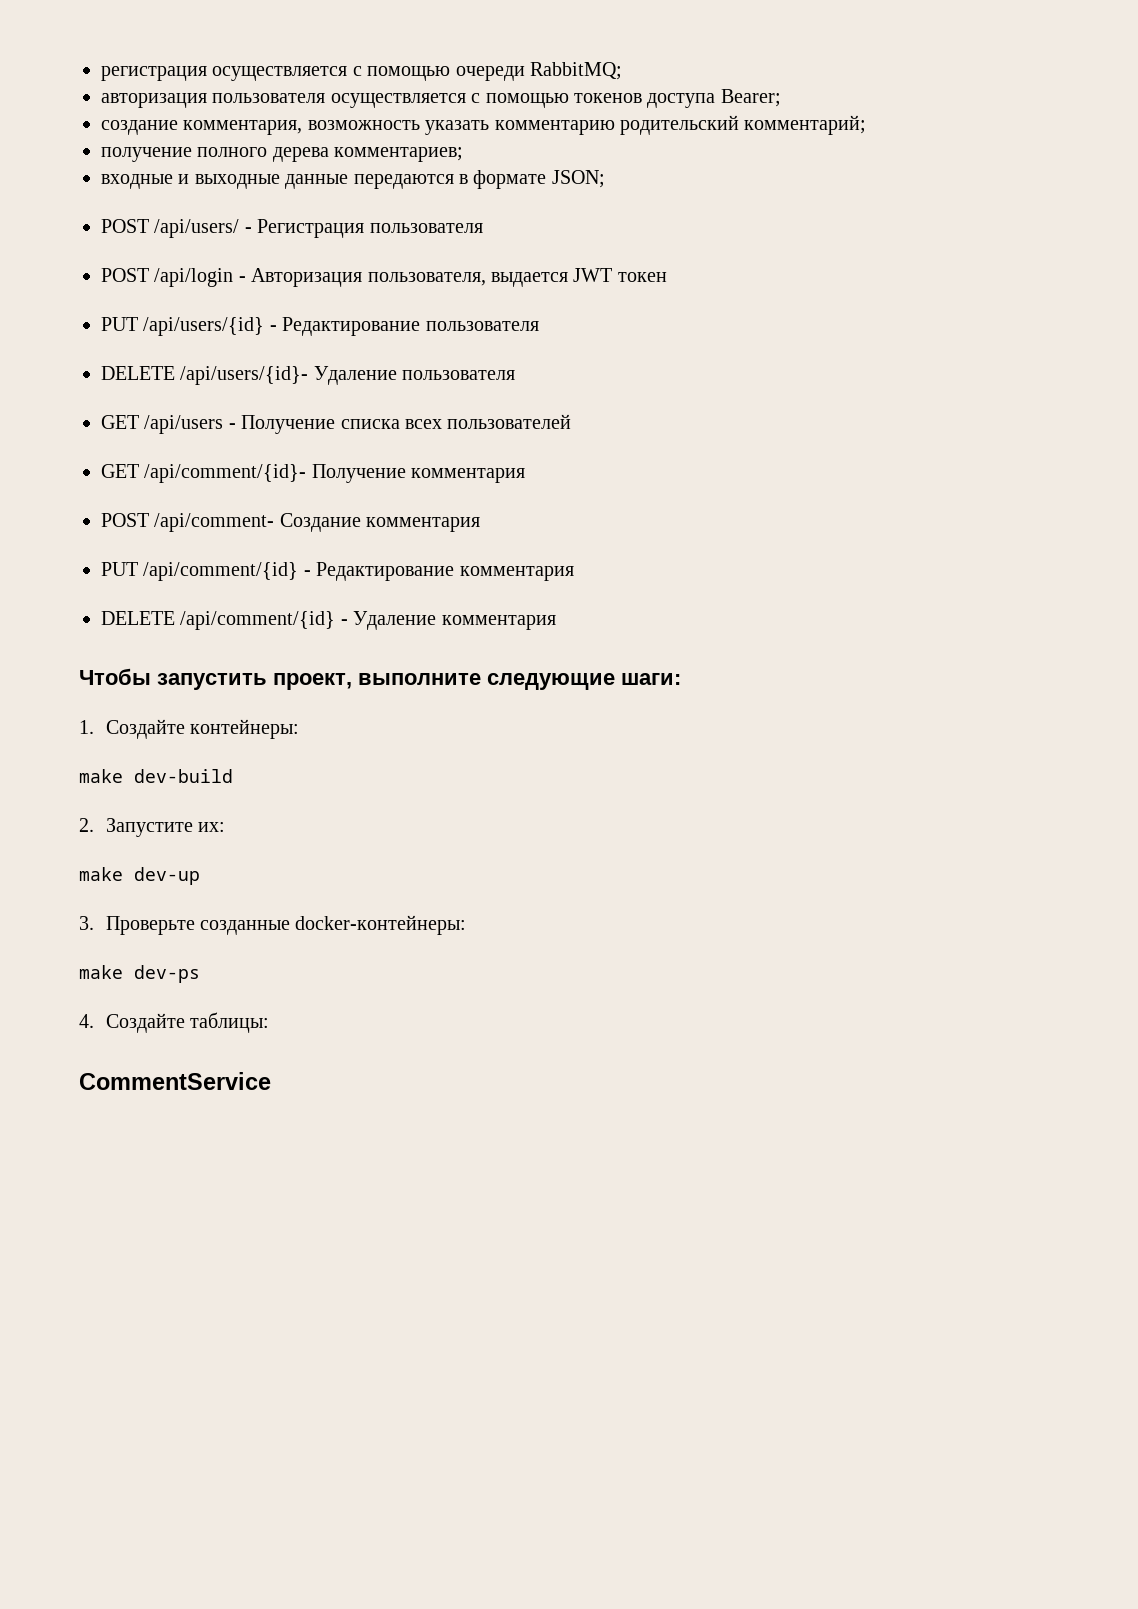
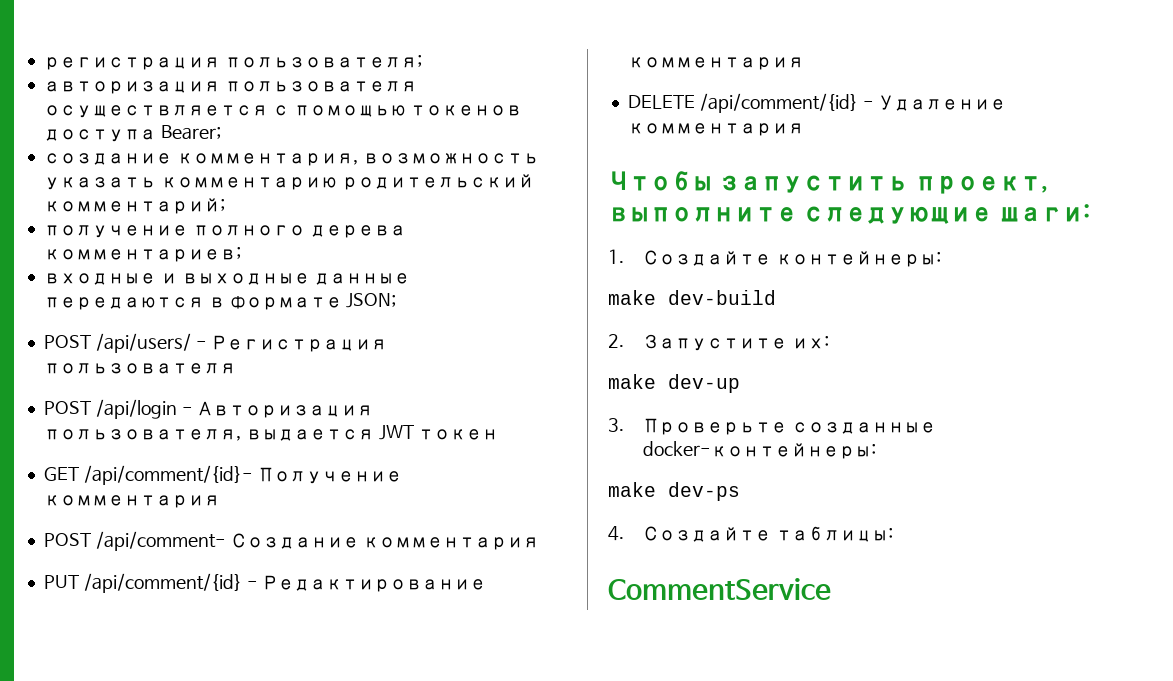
- регистрация осуществляется с помощью очереди RabbitMQ;
+ регистрация пользователя;
- PUT /api/users/{id} - Редактирование пользователя
- DELETE /api/users/{id}- Удаление пользователя
- GET /api/users - Получение списка всех пользователей

